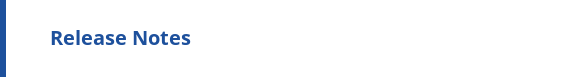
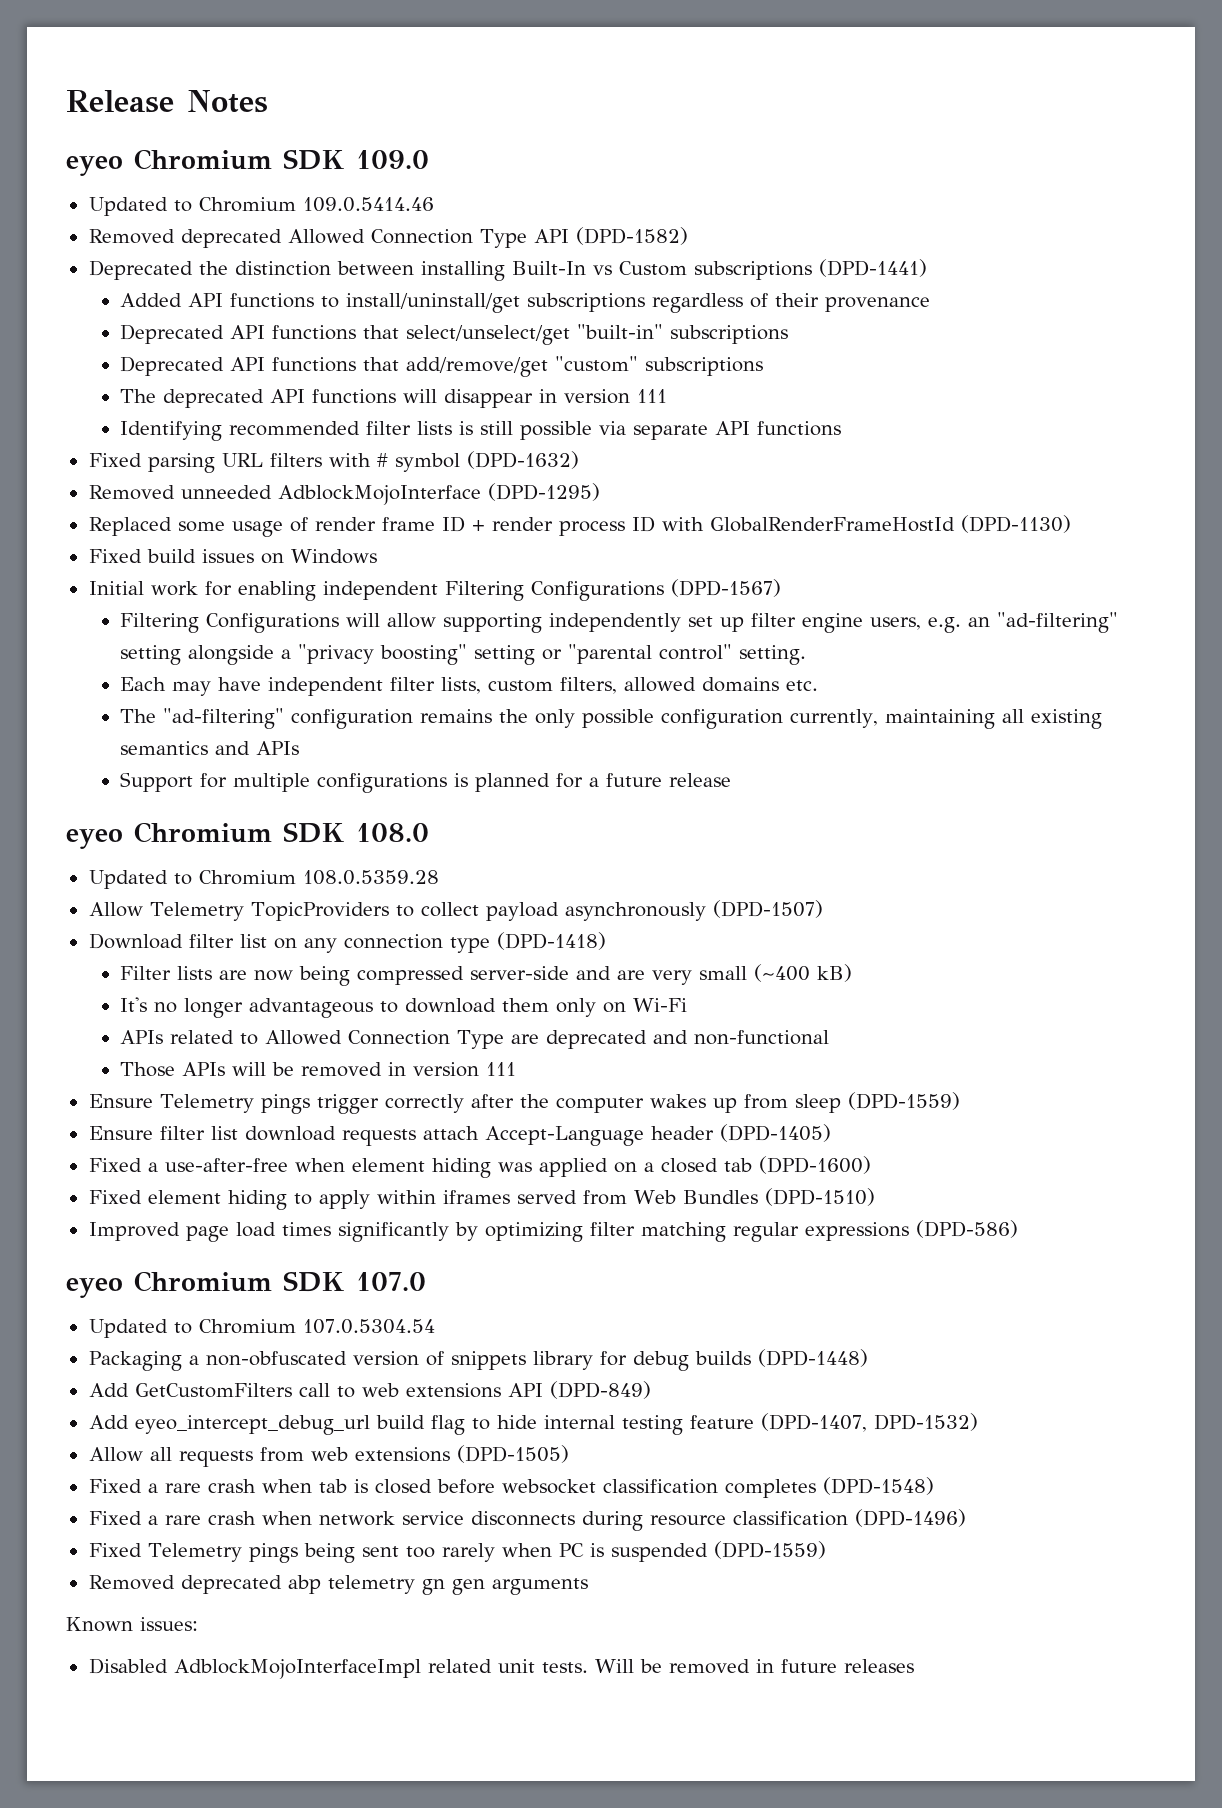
+ eyeo Chromium SDK 109.0
+ Updated to Chromium 109.0.5414.46
+ Removed deprecated Allowed Connection Type API (DPD-1582)
+ Deprecated the distinction between installing Built-In vs Custom subscriptions (DPD-1441)
+ Added API functions to install/uninstall/get subscriptions regardless of their provenance
+ Deprecated API functions that select/unselect/get "built-in" subscriptions
+ Deprecated API functions that add/remove/get "custom" subscriptions
+ The deprecated API functions will disappear in version 111
+ Identifying recommended filter lists is still possible via separate API functions
+ Fixed parsing URL filters with # symbol (DPD-1632)
+ Removed unneeded AdblockMojoInterface (DPD-1295)
+ Replaced some usage of render frame ID + render process ID with GlobalRenderFrameHostId (DPD-1130)
+ Fixed build issues on Windows
+ Initial work for enabling independent Filtering Configurations (DPD-1567)
+ Filtering Configurations will allow supporting independently set up filter engine users, e.g. an "ad-filtering" setting alongside a "privacy boosting" setting or "parental control" setting.
+ Each may have independent filter lists, custom filters, allowed domains etc.
+ The "ad-filtering" configuration remains the only possible configuration currently, maintaining all existing semantics and APIs
+ Support for multiple configurations is planned for a future release
+ eyeo Chromium SDK 108.0
+ Updated to Chromium 108.0.5359.28
+ Allow Telemetry TopicProviders to collect payload asynchronously (DPD-1507)
+ Download filter list on any connection type (DPD-1418)
+ Filter lists are now being compressed server-side and are very small (~400 kB)
+ It's no longer advantageous to download them only on Wi-Fi
+ APIs related to Allowed Connection Type are deprecated and non-functional
+ Those APIs will be removed in version 111
+ Ensure Telemetry pings trigger correctly after the computer wakes up from sleep (DPD-1559)
+ Ensure filter list download requests attach Accept-Language header (DPD-1405)
+ Fixed a use-after-free when element hiding was applied on a closed tab (DPD-1600)
+ Fixed element hiding to apply within iframes served from Web Bundles (DPD-1510)
+ Improved page load times significantly by optimizing filter matching regular expressions (DPD-586)
+ eyeo Chromium SDK 107.0
+ Updated to Chromium 107.0.5304.54
+ Packaging a non-obfuscated version of snippets library for debug builds (DPD-1448)
+ Add GetCustomFilters call to web extensions API (DPD-849)
+ Add eyeo_intercept_debug_url build flag to hide internal testing feature (DPD-1407, DPD-1532)
+ Allow all requests from web extensions (DPD-1505)
+ Fixed a rare crash when tab is closed before websocket classification completes (DPD-1548)
+ Fixed a rare crash when network service disconnects during resource classification (DPD-1496)
+ Fixed Telemetry pings being sent too rarely when PC is suspended (DPD-1559)
+ Removed deprecated abp telemetry gn gen arguments
+ Known issues:
+ Disabled AdblockMojoInterfaceImpl related unit tests. Will be removed in future releases

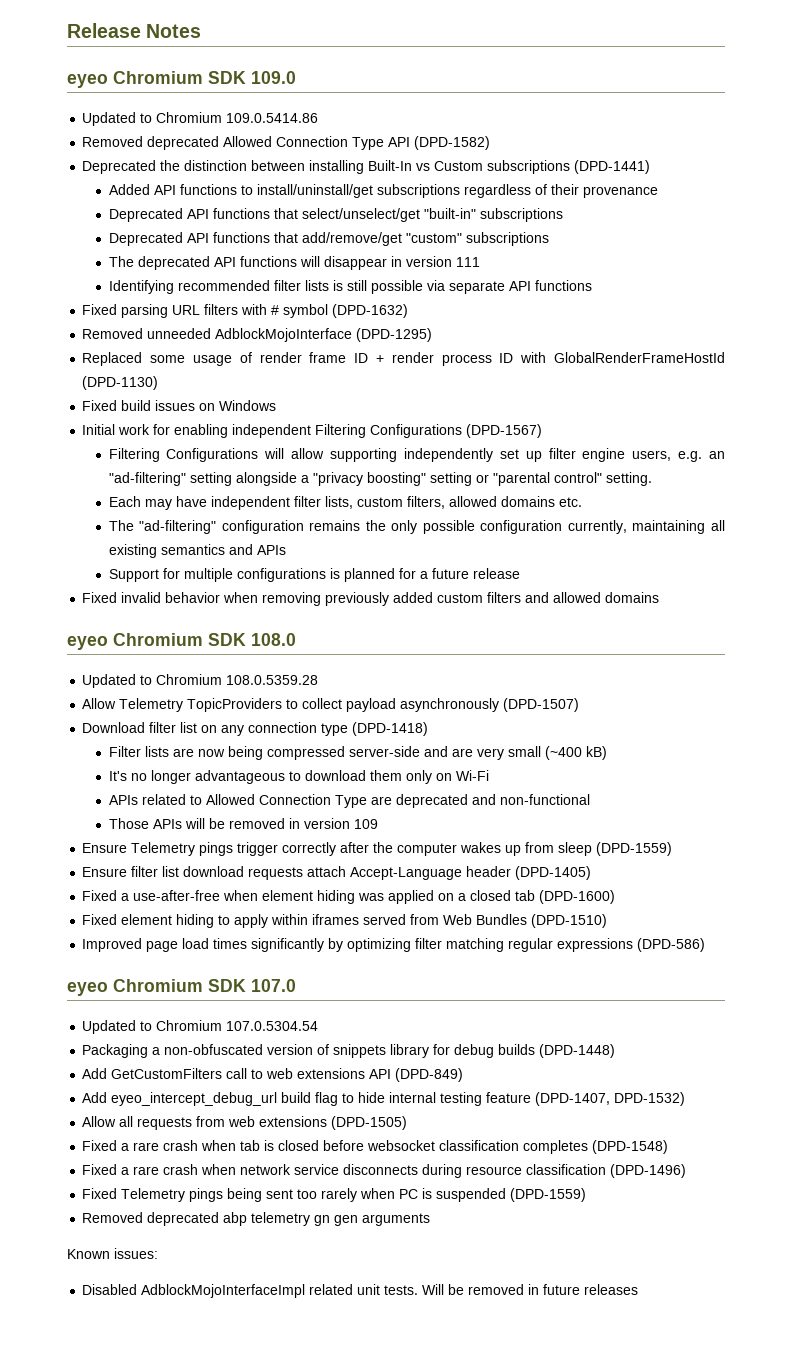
- Updated to Chromium 109.0.5414.46
+ Updated to Chromium 109.0.5414.86
+ Fixed invalid behavior when removing previously added custom filters and allowed domains
- Those APIs will be removed in version 111
+ Those APIs will be removed in version 109

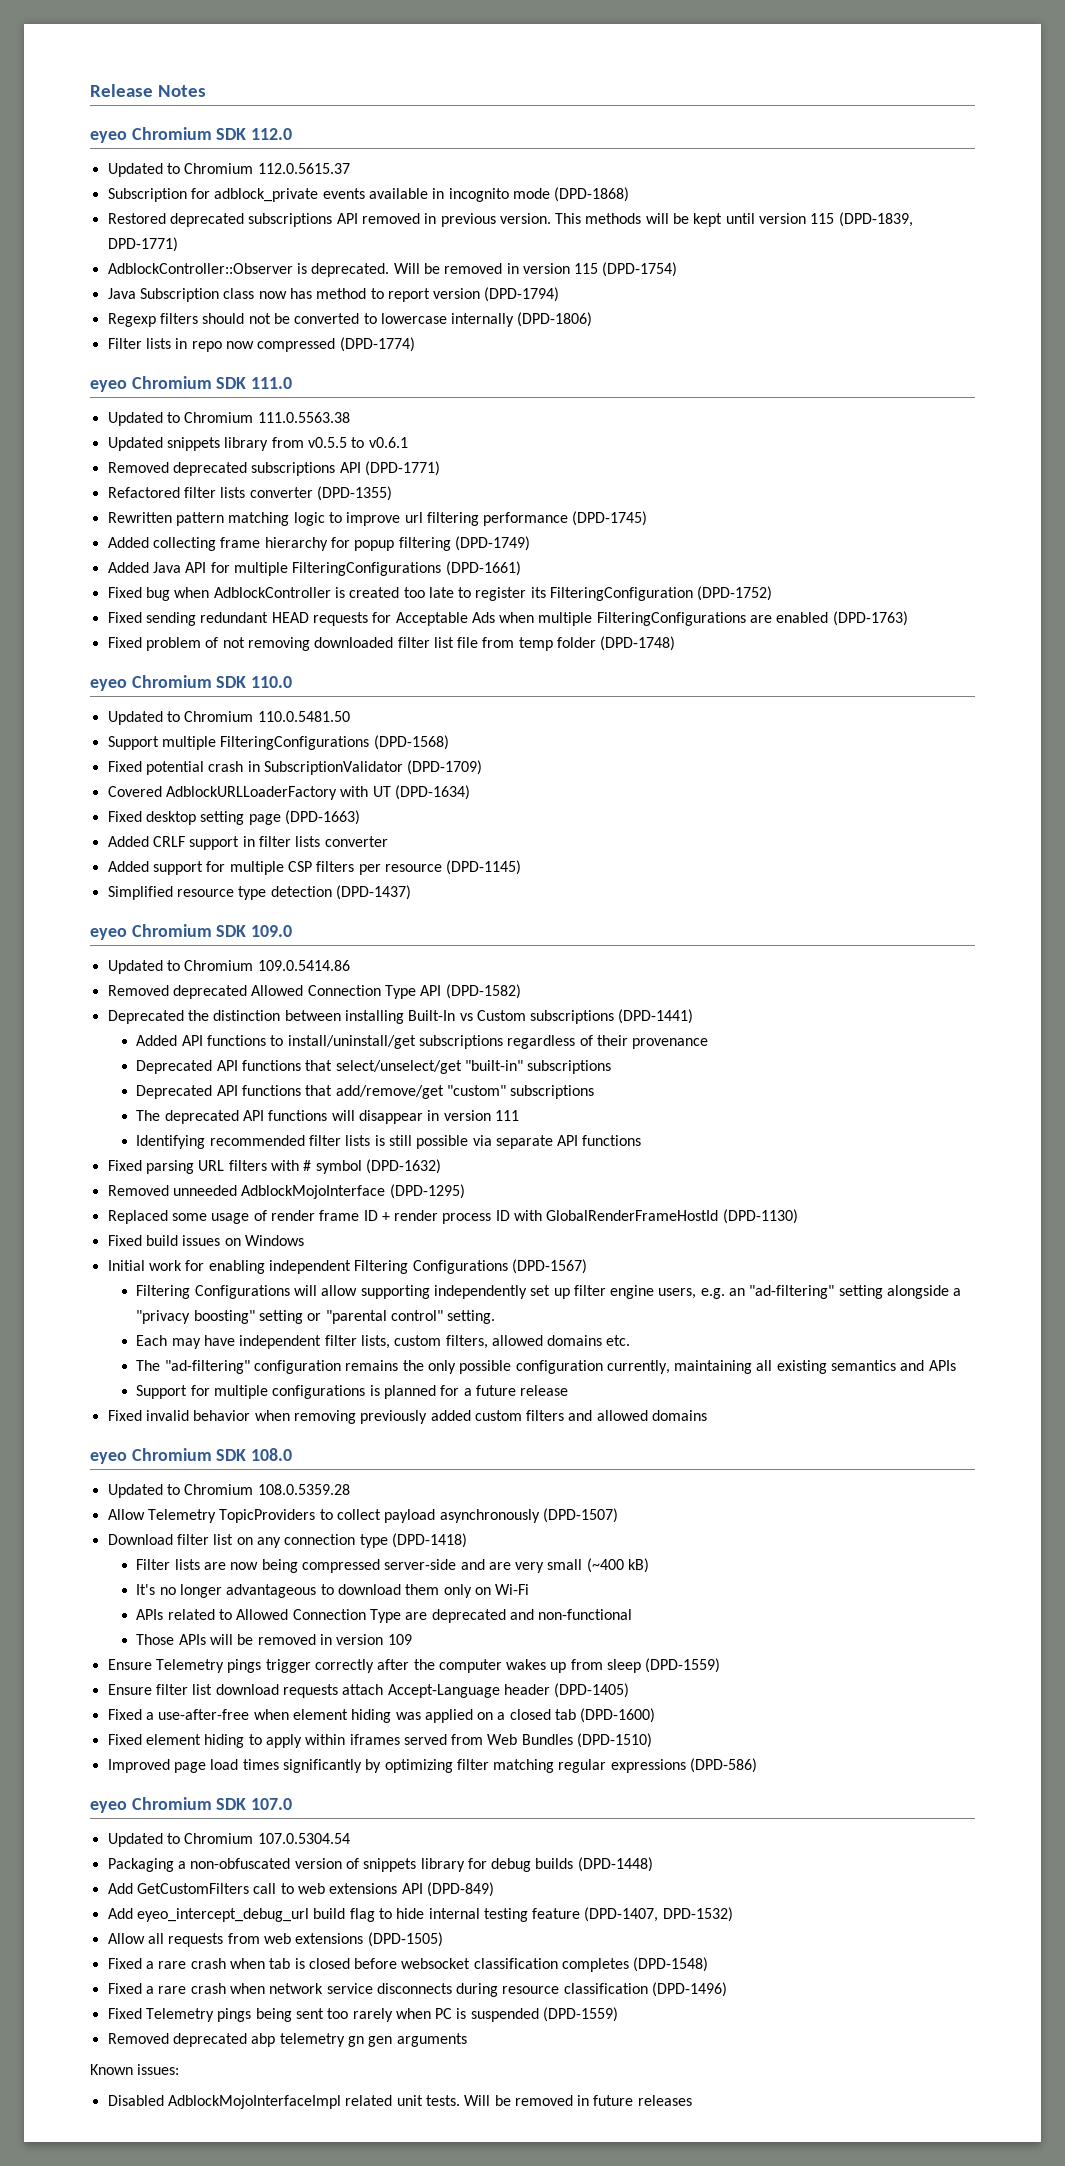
+ eyeo Chromium SDK 112.0
+ Updated to Chromium 112.0.5615.37
+ Subscription for adblock_private events available in incognito mode (DPD-1868)
+ Restored deprecated subscriptions API removed in previous version. This methods will be kept until version 115 (DPD-1839, DPD-1771)
+ AdblockController::Observer is deprecated. Will be removed in version 115 (DPD-1754)
+ Java Subscription class now has method to report version (DPD-1794)
+ Regexp filters should not be converted to lowercase internally (DPD-1806)
+ Filter lists in repo now compressed (DPD-1774)
+ eyeo Chromium SDK 111.0
+ Updated to Chromium 111.0.5563.38
+ Updated snippets library from v0.5.5 to v0.6.1
+ Removed deprecated subscriptions API (DPD-1771)
+ Refactored filter lists converter (DPD-1355)
+ Rewritten pattern matching logic to improve url filtering performance (DPD-1745)
+ Added collecting frame hierarchy for popup filtering (DPD-1749)
+ Added Java API for multiple FilteringConfigurations (DPD-1661)
+ Fixed bug when AdblockController is created too late to register its FilteringConfiguration (DPD-1752)
+ Fixed sending redundant HEAD requests for Acceptable Ads when multiple FilteringConfigurations are enabled (DPD-1763)
+ Fixed problem of not removing downloaded filter list file from temp folder (DPD-1748)
+ eyeo Chromium SDK 110.0
+ Updated to Chromium 110.0.5481.50
+ Support multiple FilteringConfigurations (DPD-1568)
+ Fixed potential crash in SubscriptionValidator (DPD-1709)
+ Covered AdblockURLLoaderFactory with UT (DPD-1634)
+ Fixed desktop setting page (DPD-1663)
+ Added CRLF support in filter lists converter
+ Added support for multiple CSP filters per resource (DPD-1145)
+ Simplified resource type detection (DPD-1437)

